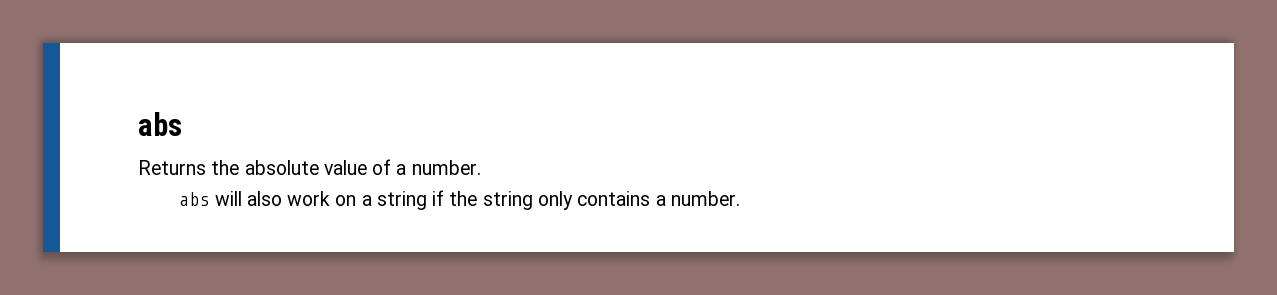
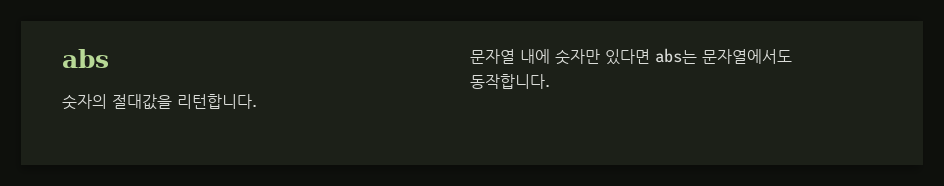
- Returns the absolute value of a number.
- abs will also work on a string if the string only contains a number.
+ 숫자의 절대값을 리턴합니다.
+ 문자열 내에 숫자만 있다면 abs는 문자열에서도 동작합니다.

